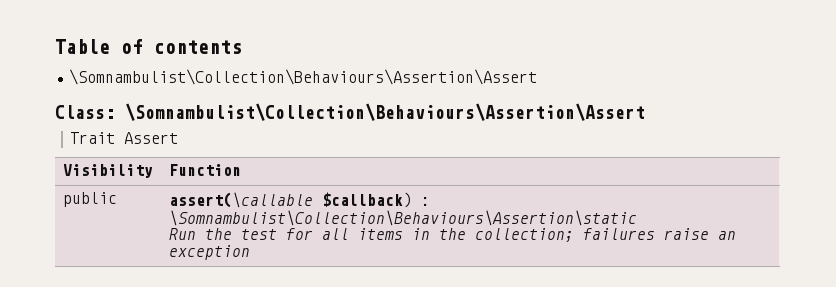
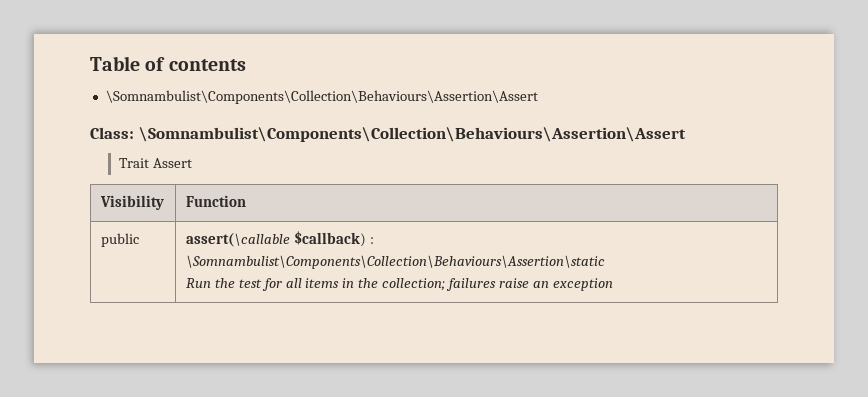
  Table of contents
- \Somnambulist\Collection\Behaviours\Assertion\Assert
+ \Somnambulist\Components\Collection\Behaviours\Assertion\Assert
- Class: \Somnambulist\Collection\Behaviours\Assertion\Assert
+ Class: \Somnambulist\Components\Collection\Behaviours\Assertion\Assert
- public | assert(\callable $callback) : \Somnambulist\Collection\Behaviours\Assertion\static
+ public | assert(\callable $callback) : \Somnambulist\Components\Collection\Behaviours\Assertion\static

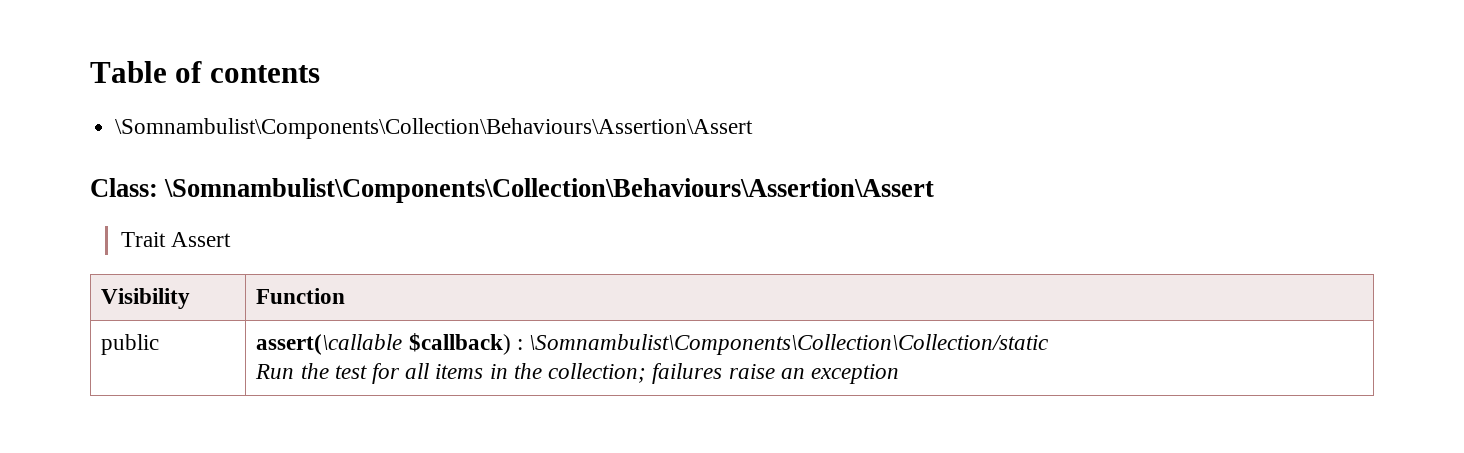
- public | assert(\callable $callback) : \Somnambulist\Components\Collection\Behaviours\Assertion\static
+ public | assert(\callable $callback) : \Somnambulist\Components\Collection\Collection/static

